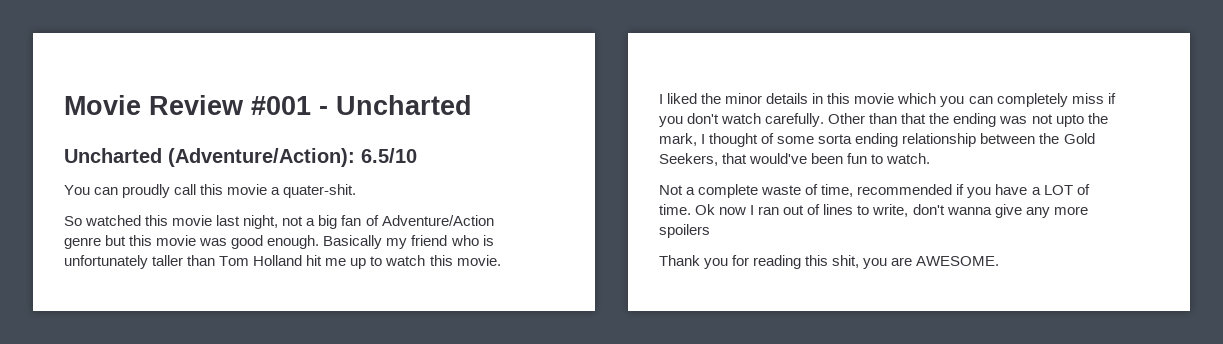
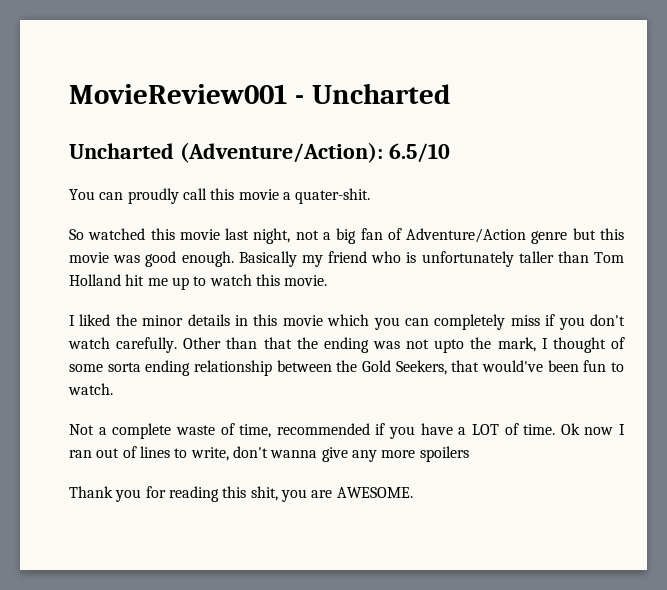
- Movie Review #001 - Uncharted
+ MovieReview001 - Uncharted

